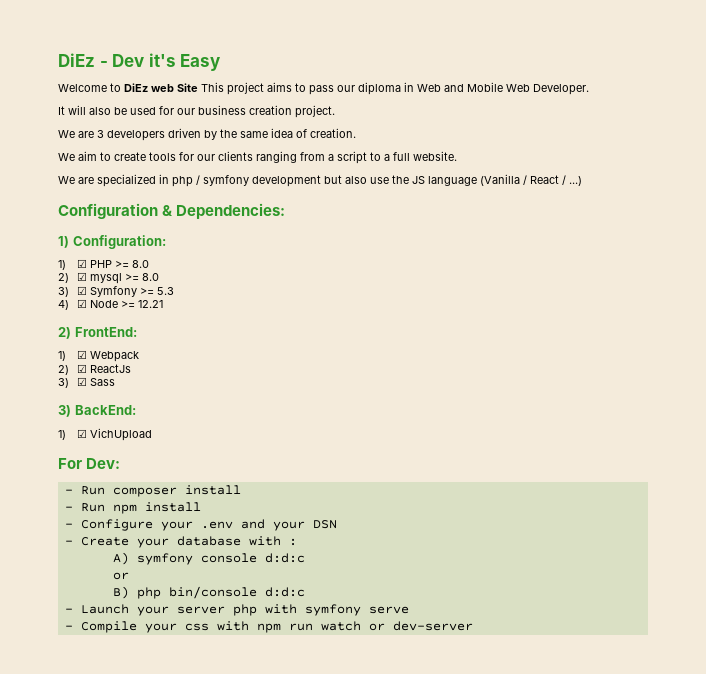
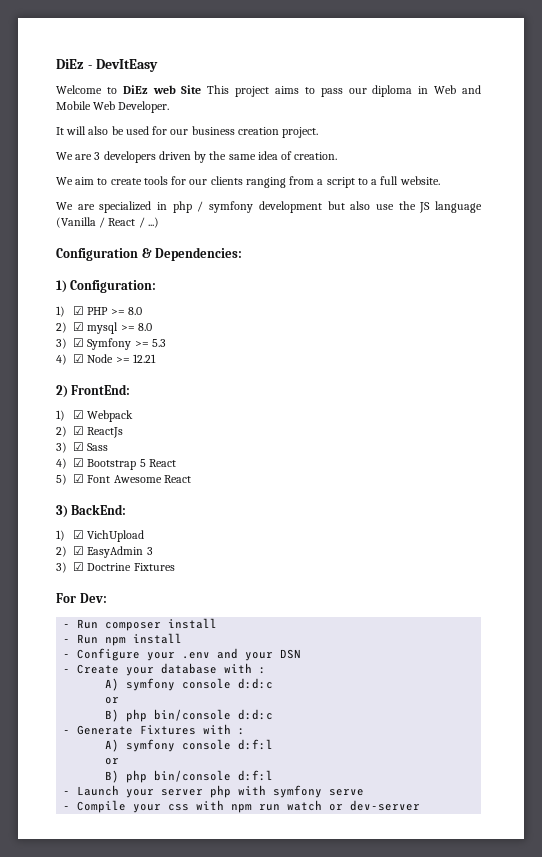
- DiEz - Dev it's Easy
+ DiEz - DevItEasy
+ 4) ☑ Bootstrap 5 React
+ 5) ☑ Font Awesome React
+ 2) ☑ EasyAdmin 3
+ 3) ☑ Doctrine Fixtures
+ - Generate Fixtures with :
+ A) symfony console d:f:l
+ or
+ B) php bin/console d:f:l

